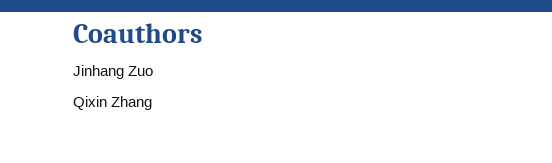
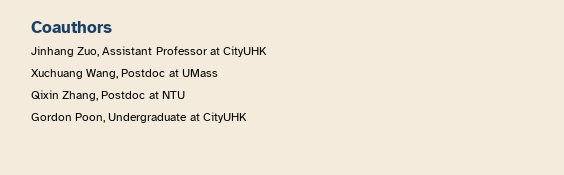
- Jinhang Zuo
- Qixin Zhang
+ Jinhang Zuo, Assistant Professor at CityUHK
+ Xuchuang Wang, Postdoc at UMass
+ Qixin Zhang, Postdoc at NTU
+ Gordon Poon, Undergraduate at CityUHK

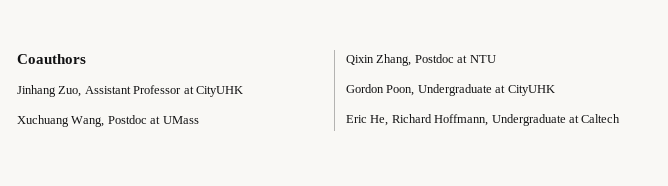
+ Eric He, Richard Hoffmann, Undergraduate at Caltech

